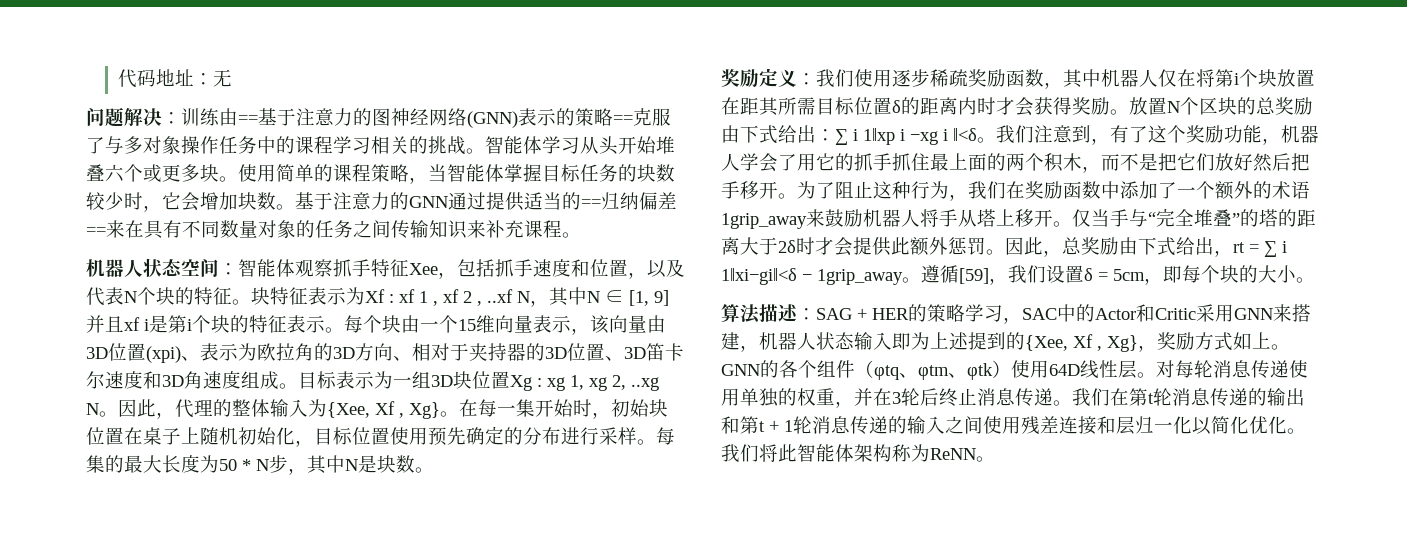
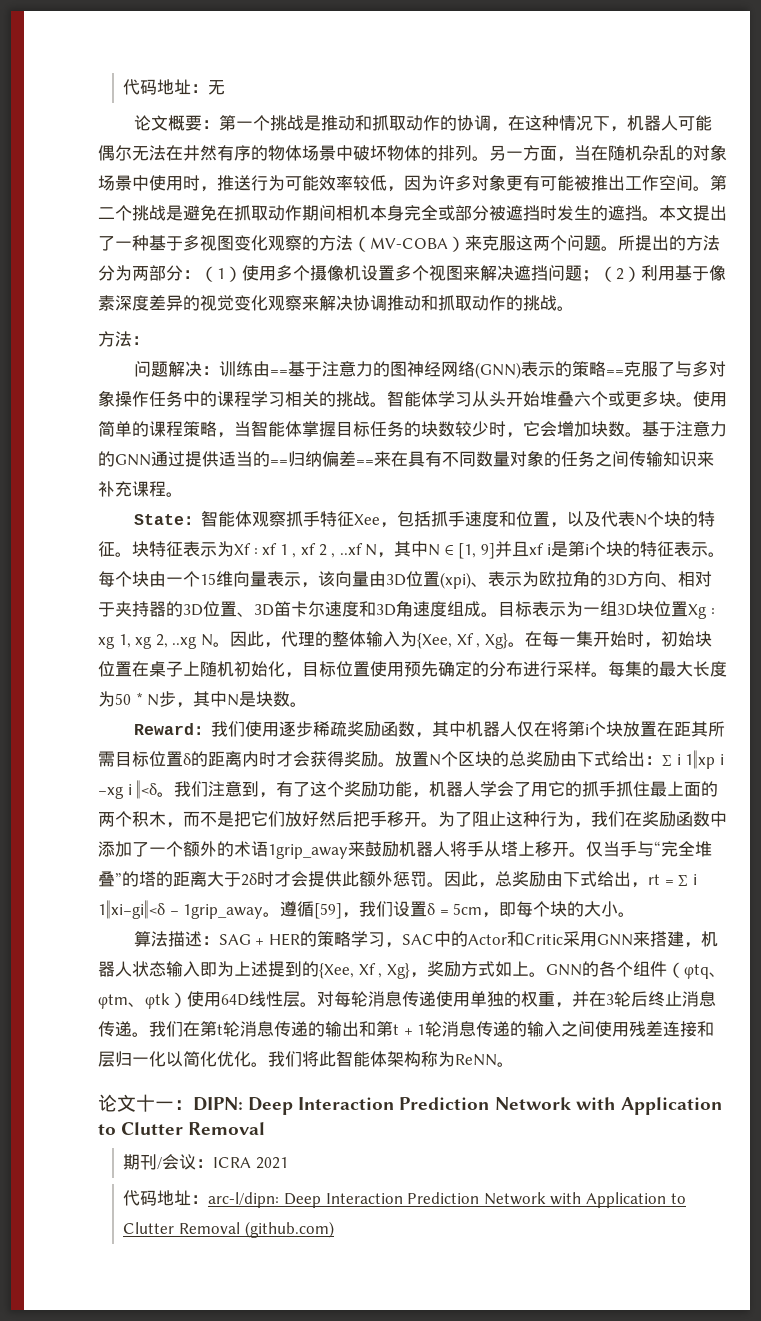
+ 论文概要：第一个挑战是推动和抓取动作的协调，在这种情况下，机器人可能偶尔无法在井然有序的物体场景中破坏物体的排列。另一方面，当在随机杂乱的对象场景中使用时，推送行为可能效率较低，因为许多对象更有可能被推出工作空间。第二个挑战是避免在抓取动作期间相机本身完全或部分被遮挡时发生的遮挡。本文提出了一种基于多视图变化观察的方法（MV-COBA）来克服这两个问题。所提出的方法分为两部分：（1）使用多个摄像机设置多个视图来解决遮挡问题；（2）利用基于像素深度差异的视觉变化观察来解决协调推动和抓取动作的挑战。
+ 方法：
- 机器人状态空间：智能体观察抓手特征Xee，包括抓手速度和位置，以及代表N个块的特征。
+ State：智能体观察抓手特征Xee，包括抓手速度和位置，以及代表N个块的特征。
- 奖励定义：我们使用逐步稀疏奖励函数，其中机器人仅在将第i个块放置在距其所需目标位置δ的距离内时才会获得奖励。
+ Reward：我们使用逐步稀疏奖励函数，其中机器人仅在将第i个块放置在距其所需目标位置δ的距离内时才会获得奖励。
+ 论文十一：DIPN: Deep Interaction Prediction Network with Application to Clutter Removal
+ 期刊/会议：ICRA 2021
+ 代码地址：arc-l/dipn: Deep Interaction Prediction Network with Application to Clutter Removal (github.com)

